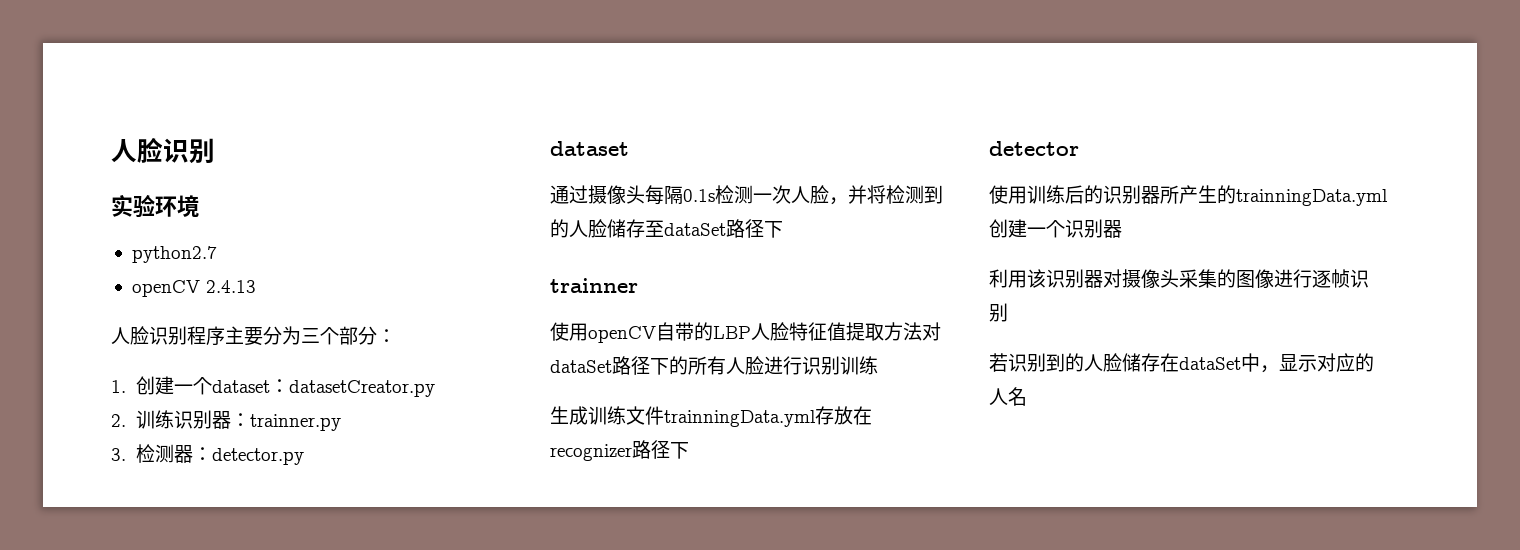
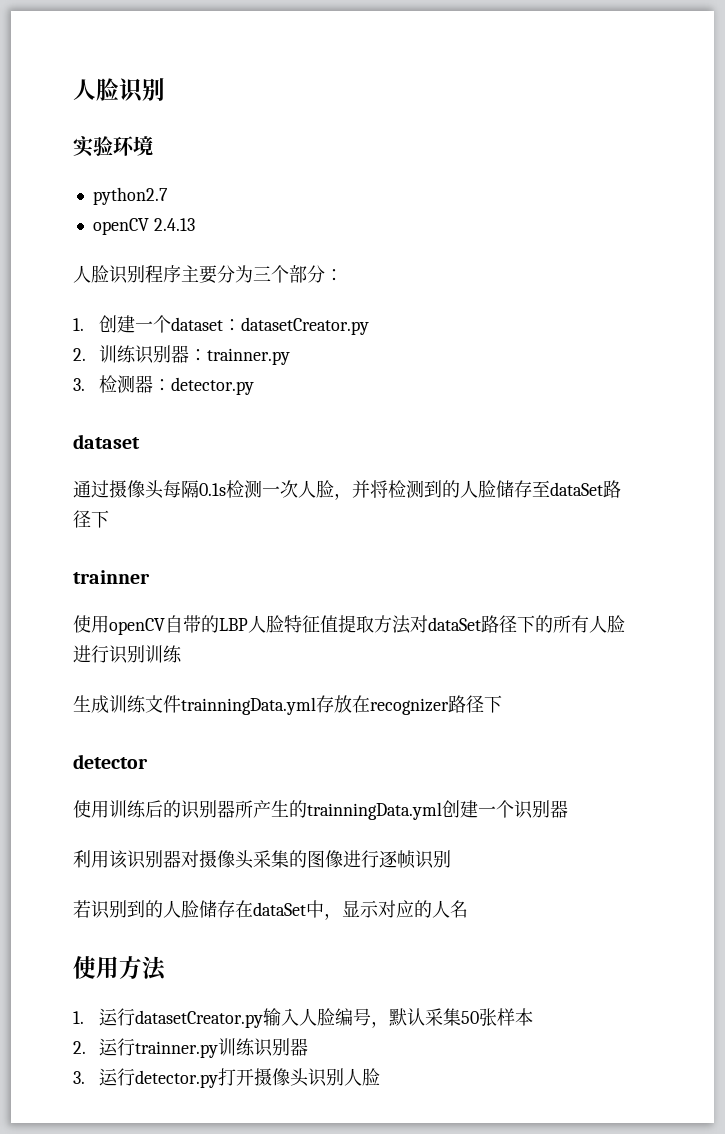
+ 使用方法
+ 1.运行datasetCreator.py输入人脸编号，默认采集50张样本
+ 2.运行trainner.py训练识别器
+ 3.运行detector.py打开摄像头识别人脸

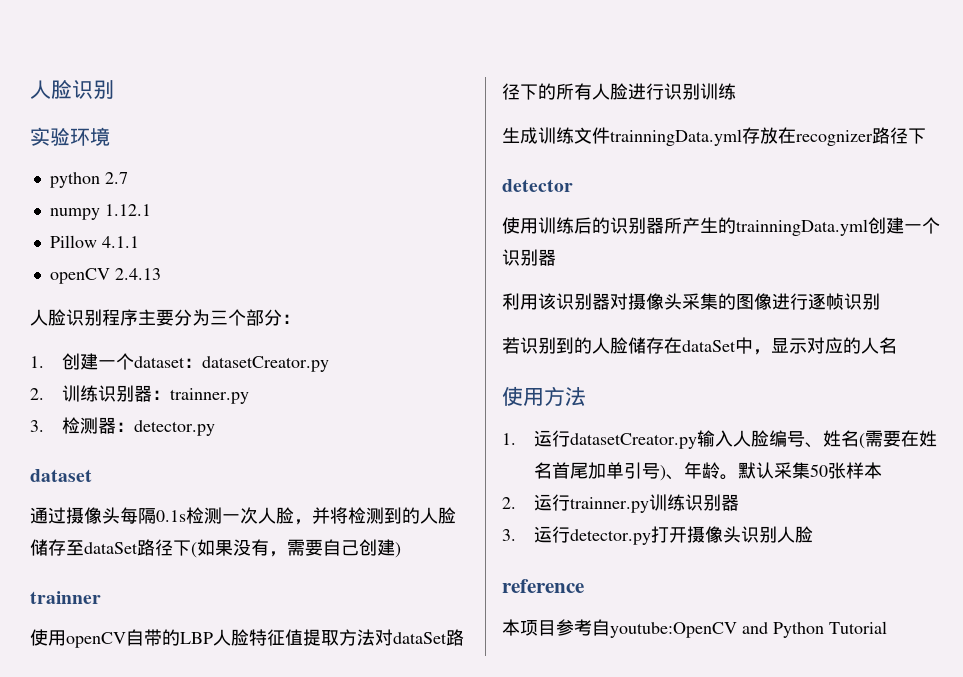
- python2.7
+ python 2.7
+ numpy 1.12.1
+ Pillow 4.1.1
- 通过摄像头每隔0.1s检测一次人脸，并将检测到的人脸储存至dataSet路径下
+ 通过摄像头每隔0.1s检测一次人脸，并将检测到的人脸储存至dataSet路径下(如果没有，需要自己创建)
- 1.运行datasetCreator.py输入人脸编号，默认采集50张样本
+ 1.运行datasetCreator.py输入人脸编号、姓名(需要在姓名首尾加单引号)、年龄。默认采集50张样本
+ reference
+ 本项目参考自youtube:OpenCV and Python Tutorial

